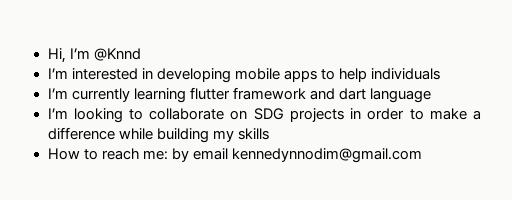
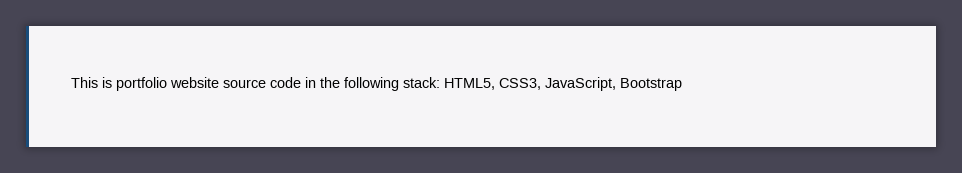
- Hi, I’m @Knnd
- I’m interested in developing mobile apps to help individuals
- I’m currently learning flutter framework and dart language
- I’m looking to collaborate on SDG projects in order to make a difference while building my skills
- How to reach me: by email kennedynnodim@gmail.com
+ This is portfolio website source code in the following stack: HTML5, CSS3, JavaScript, Bootstrap

